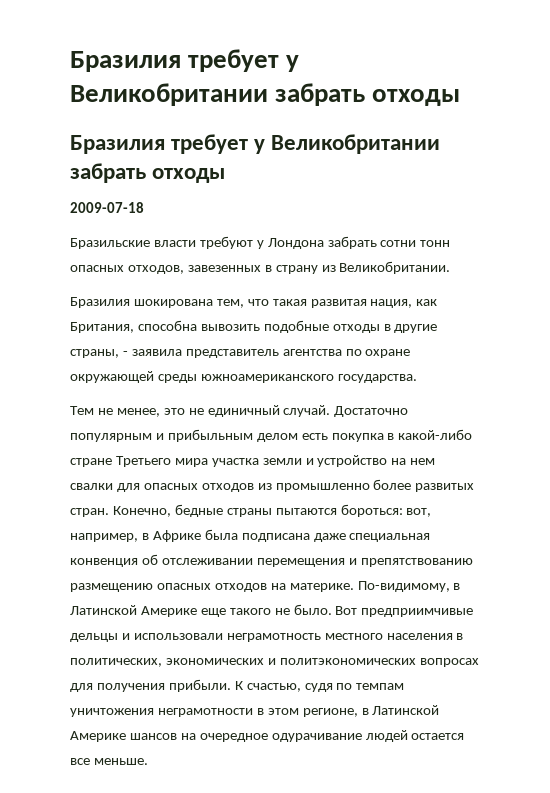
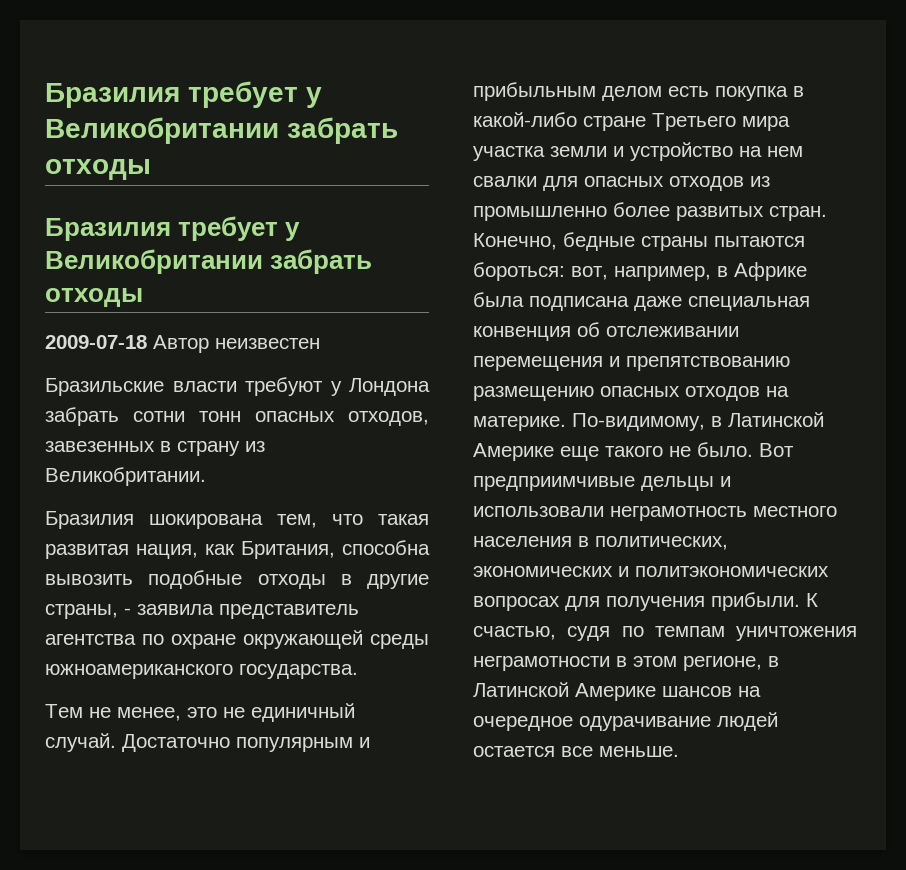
- 2009-07-18
+ 2009-07-18 Автор неизвестен

